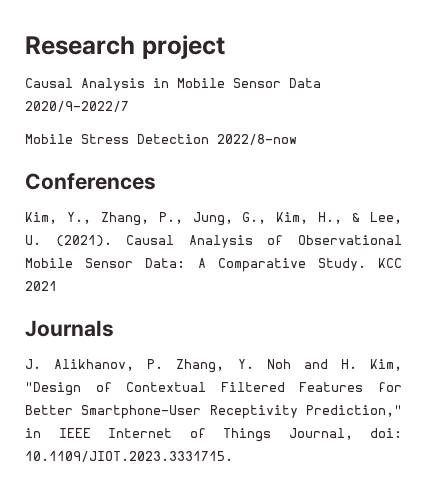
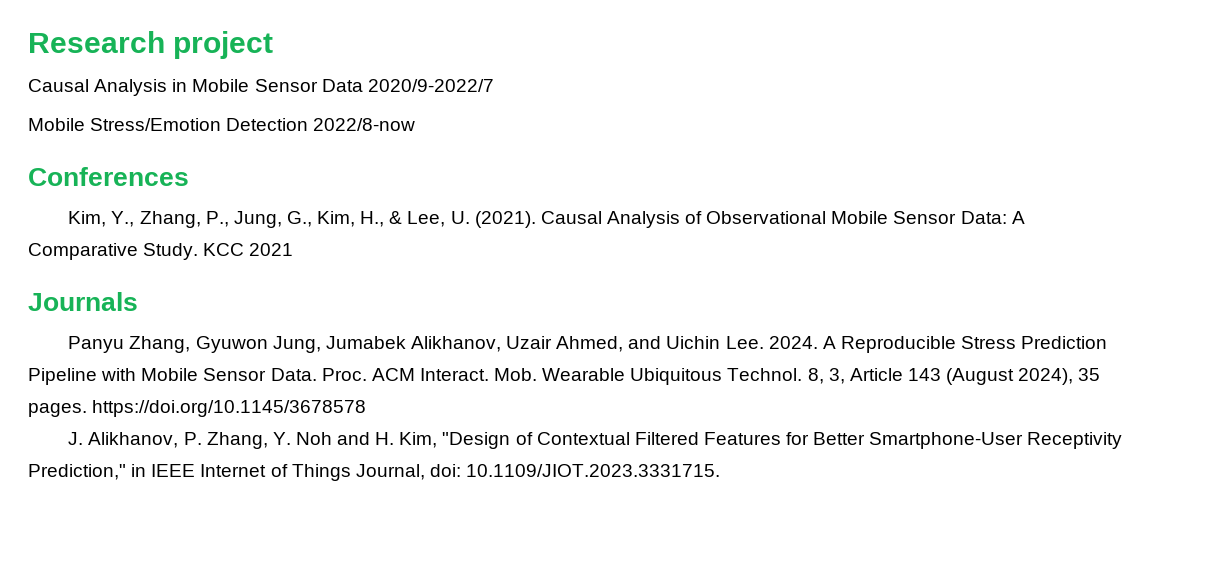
- Mobile Stress Detection 2022/8-now
+ Mobile Stress/Emotion Detection 2022/8-now
+ Panyu Zhang, Gyuwon Jung, Jumabek Alikhanov, Uzair Ahmed, and Uichin Lee. 2024. A Reproducible Stress Prediction Pipeline with Mobile Sensor Data. Proc. ACM Interact. Mob. Wearable Ubiquitous Technol. 8, 3, Article 143 (August 2024), 35 pages. https://doi.org/10.1145/3678578

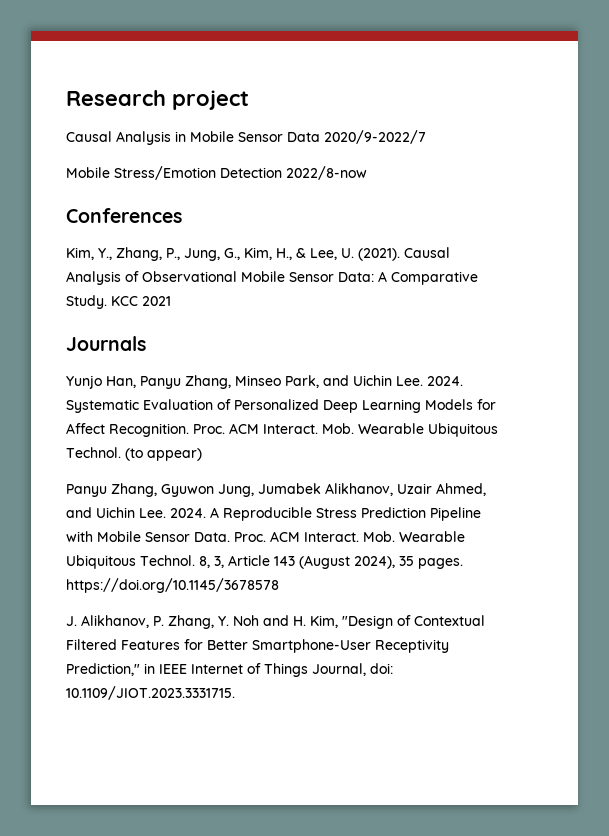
+ Yunjo Han, Panyu Zhang, Minseo Park, and Uichin Lee. 2024. Systematic Evaluation of Personalized Deep Learning Models for Affect Recognition. Proc. ACM Interact. Mob. Wearable Ubiquitous Technol. (to appear)

